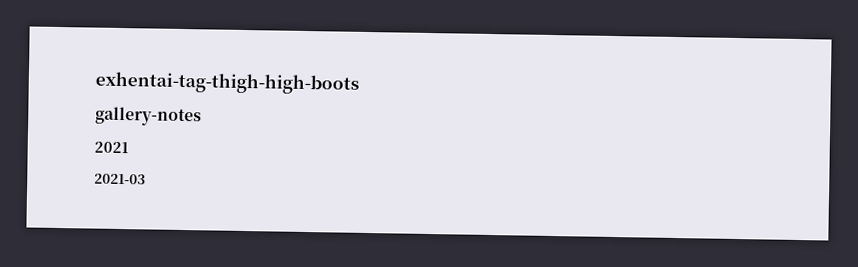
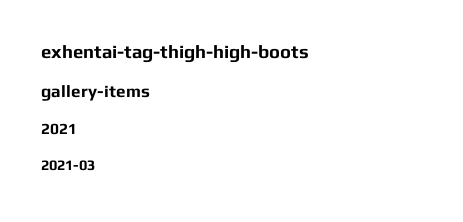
- gallery-notes
+ gallery-items

